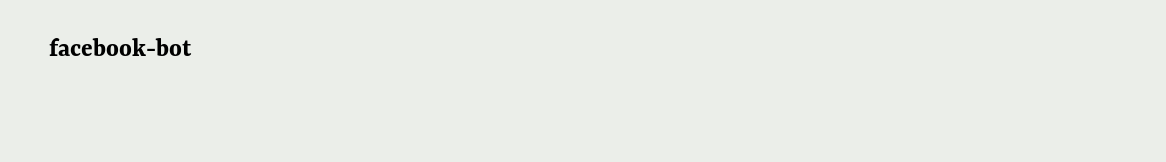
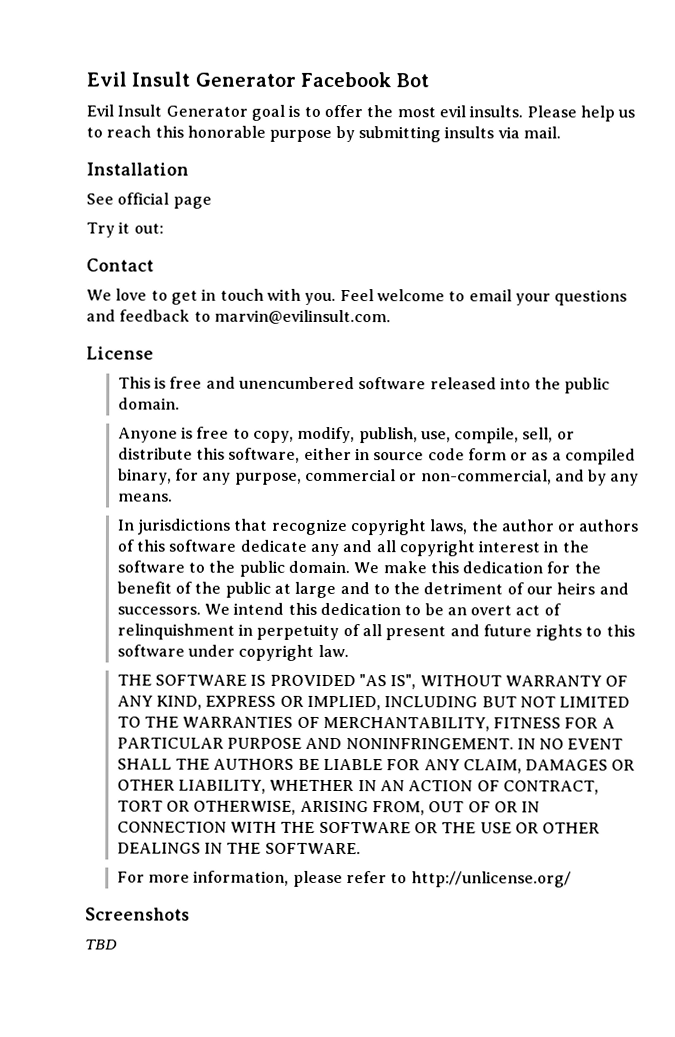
- facebook-bot
+ Evil Insult Generator Facebook Bot
+ Evil Insult Generator goal is to offer the most evil insults. Please help us to reach this honorable purpose by submitting insults via mail.
+ Installation
+ See official page
+ Try it out:
+ Contact
+ We love to get in touch with you. Feel welcome to email your questions and feedback to marvin@evilinsult.com.
+ License
+ This is free and unencumbered software released into the public domain.
+ Anyone is free to copy, modify, publish, use, compile, sell, or distribute this software, either in source code form or as a compiled binary, for any purpose, commercial or non-commercial, and by any means.
+ In jurisdictions that recognize copyright laws, the author or authors of this software dedicate any and all copyright interest in the software to the public domain. We make this dedication for the benefit of the public at large and to the detriment of our heirs and successors. We intend this dedication to be an overt act of relinquishment in perpetuity of all present and future rights to this software under copyright law.
+ THE SOFTWARE IS PROVIDED "AS IS", WITHOUT WARRANTY OF ANY KIND, EXPRESS OR IMPLIED, INCLUDING BUT NOT LIMITED TO THE WARRANTIES OF MERCHANTABILITY, FITNESS FOR A PARTICULAR PURPOSE AND NONINFRINGEMENT. IN NO EVENT SHALL THE AUTHORS BE LIABLE FOR ANY CLAIM, DAMAGES OR OTHER LIABILITY, WHETHER IN AN ACTION OF CONTRACT, TORT OR OTHERWISE, ARISING FROM, OUT OF OR IN CONNECTION WITH THE SOFTWARE OR THE USE OR OTHER DEALINGS IN THE SOFTWARE.
+ For more information, please refer to http://unlicense.org/
+ Screenshots
+ TBD

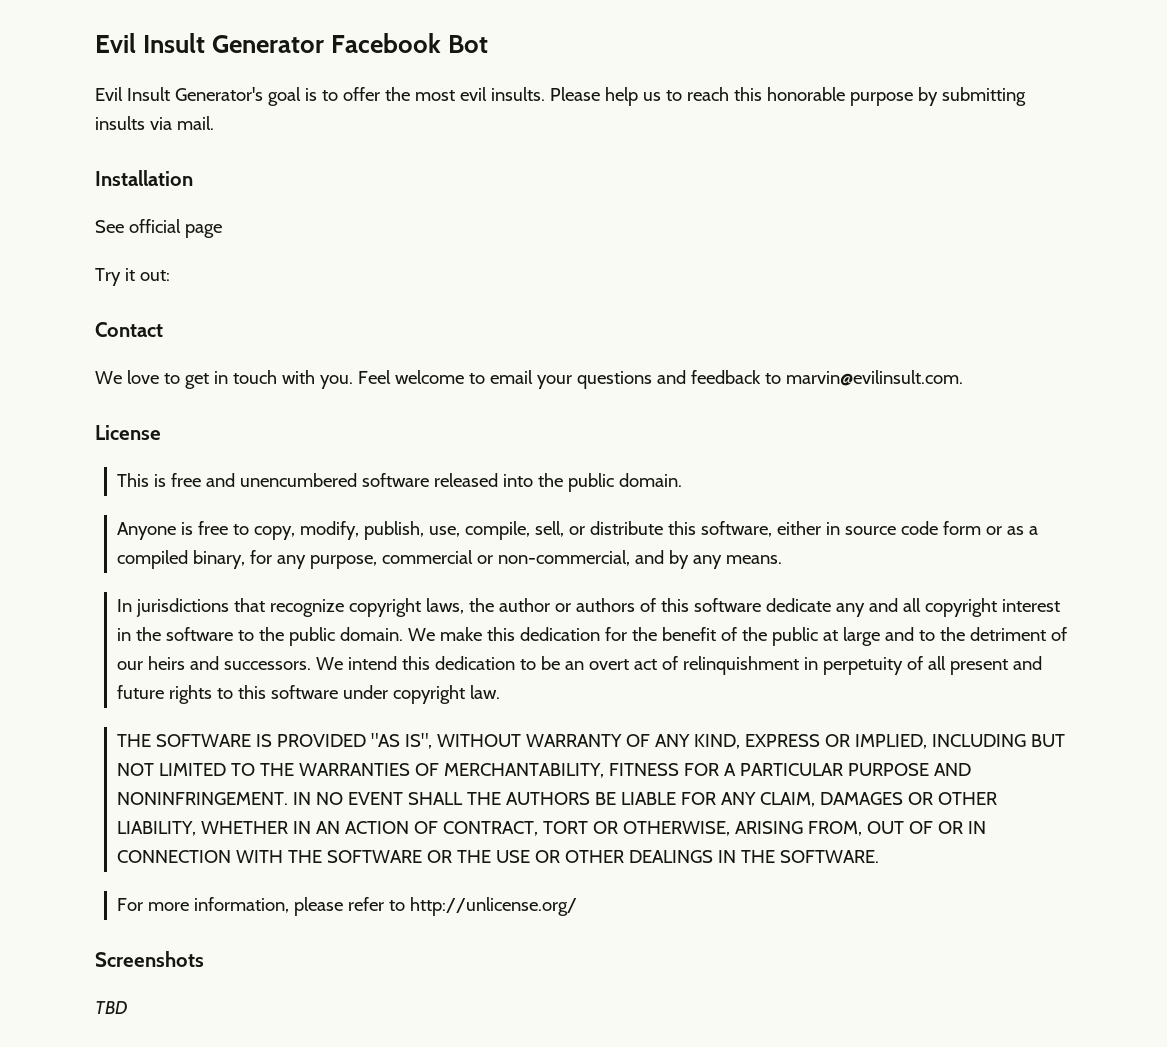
- Evil Insult Generator goal is to offer the most evil insults.
+ Evil Insult Generator's goal is to offer the most evil insults.

